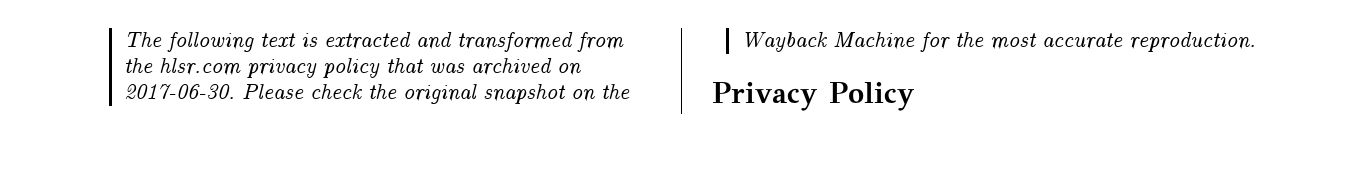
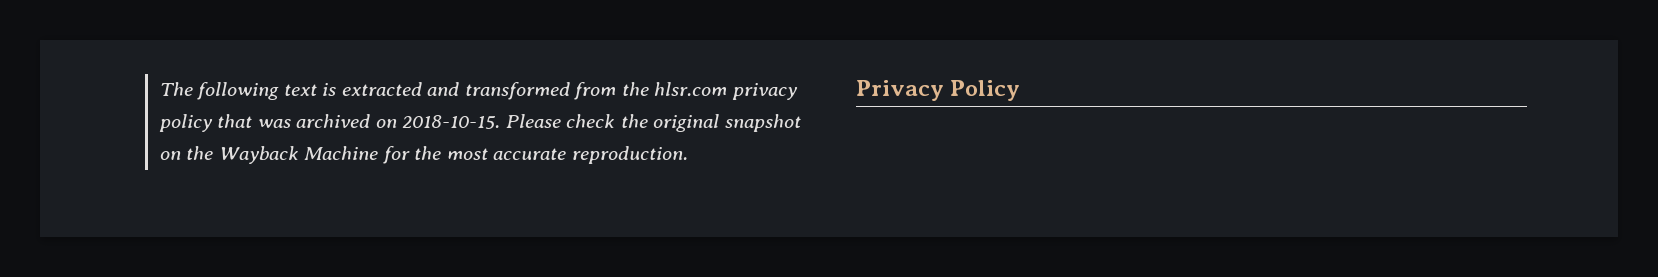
- The following text is extracted and transformed from the hlsr.com privacy policy that was archived on 2017-06-30.
+ The following text is extracted and transformed from the hlsr.com privacy policy that was archived on 2018-10-15.

